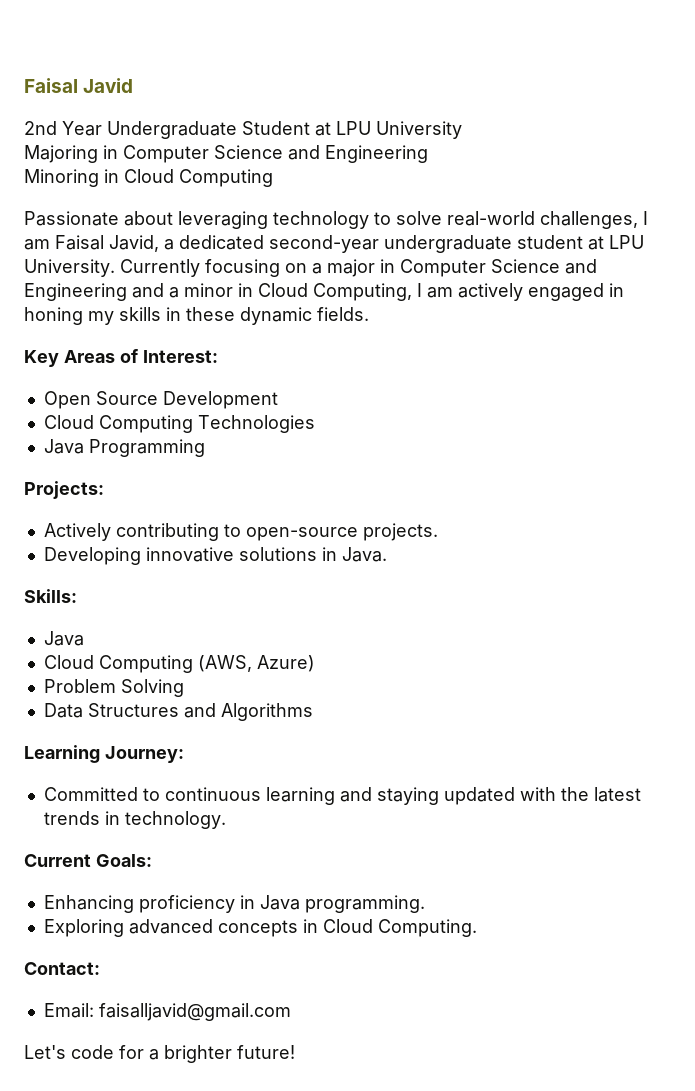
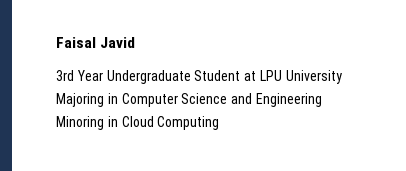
- 2nd Year Undergraduate Student at LPU University
+ 3rd Year Undergraduate Student at LPU University
- Passionate about leveraging technology to solve real-world challenges, I am Faisal Javid, a dedicated second-year undergraduate student at LPU University. Currently focusing on a major in Computer Science and Engineering and a minor in Cloud Computing, I am actively engaged in honing my skills in these dynamic fields.
- Key Areas of Interest:
- Open Source Development
- Cloud Computing Technologies
- Java Programming
- Projects:
- Actively contributing to open-source projects.
- Developing innovative solutions in Java.
- Skills:
- Java
- Cloud Computing (AWS, Azure)
- Problem Solving
- Data Structures and Algorithms
- Learning Journey:
- Committed to continuous learning and staying updated with the latest trends in technology.
- Current Goals:
- Enhancing proficiency in Java programming.
- Exploring advanced concepts in Cloud Computing.
- Contact:
- Email: faisalljavid@gmail.com
- Let's code for a brighter future!

